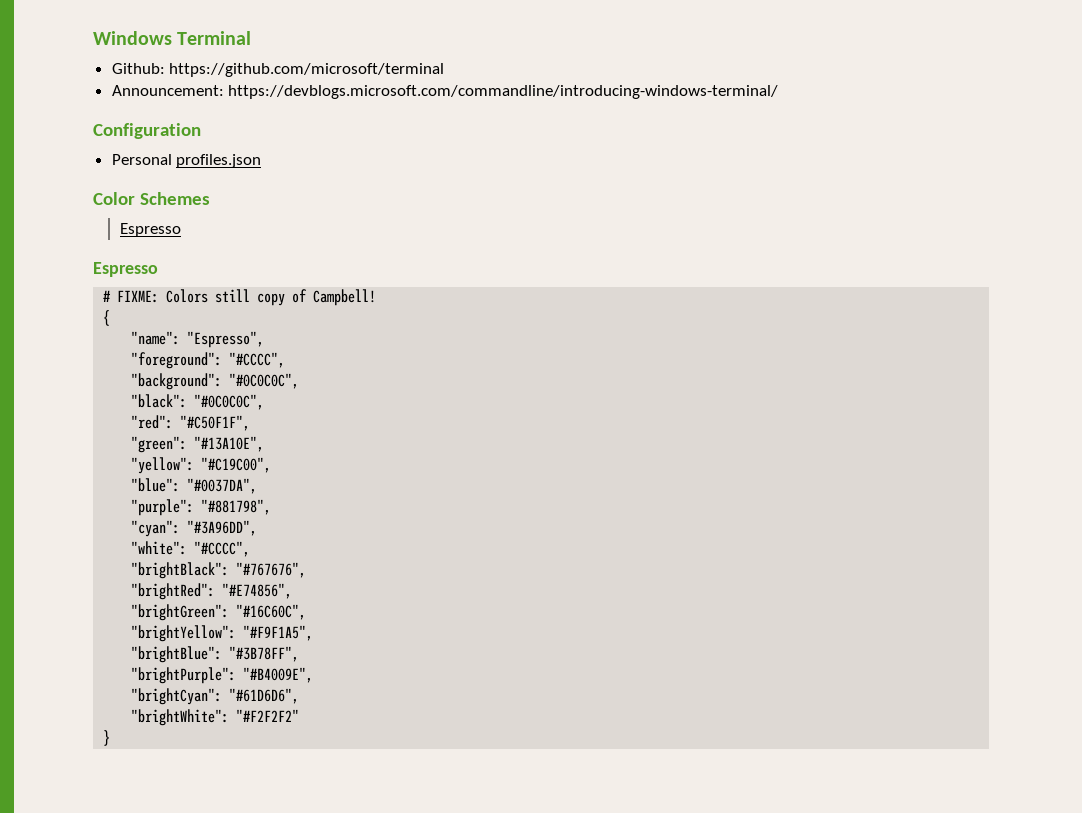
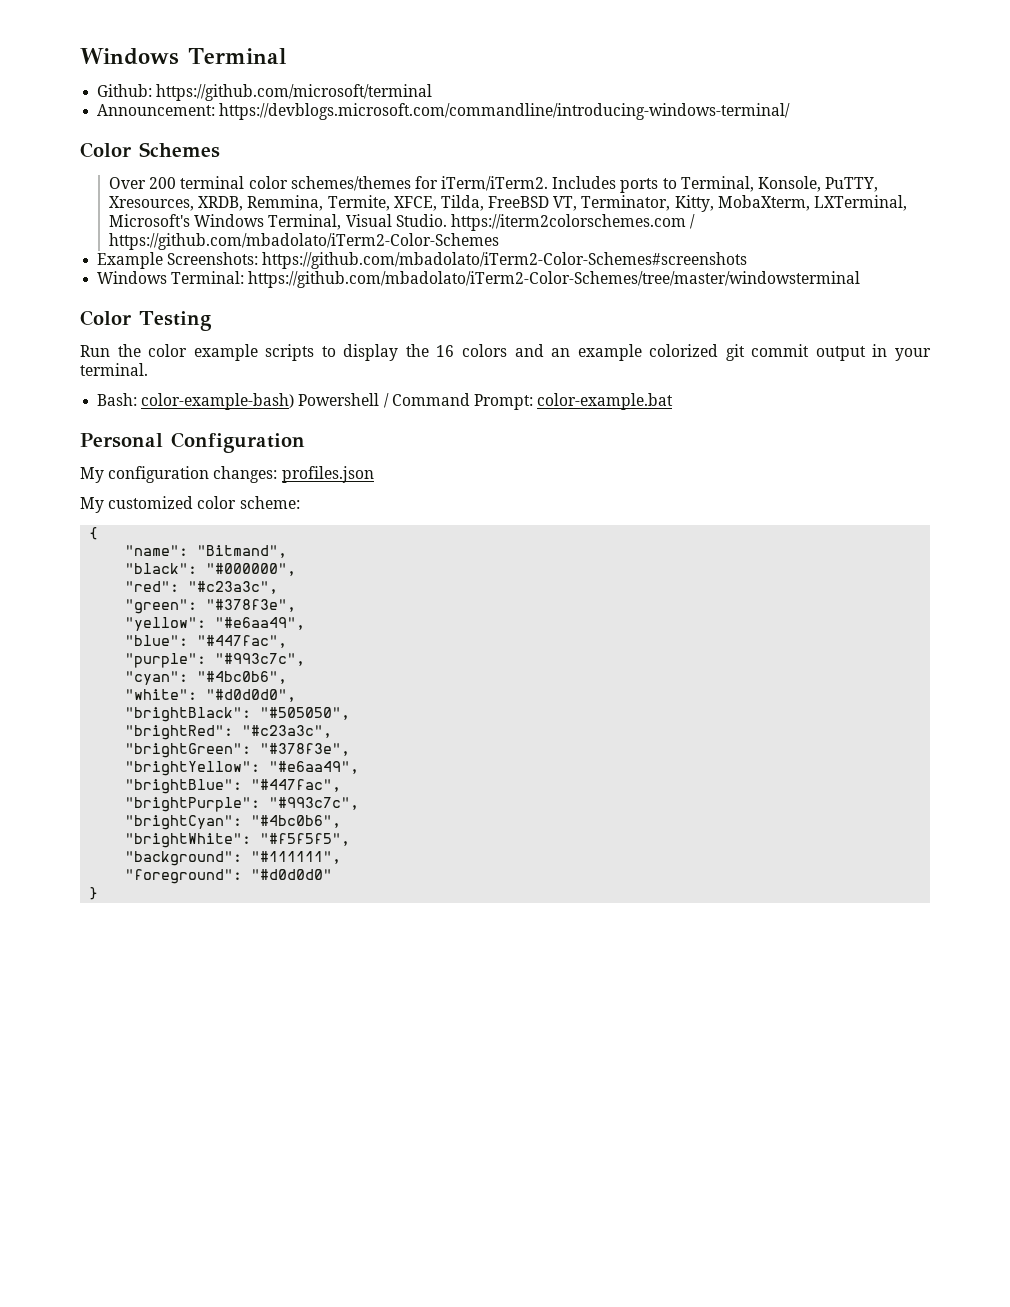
- Configuration
- Personal profiles.json
  Color Schemes
- Espresso
- Espresso
- # FIXME: Colors still copy of Campbell!
+ Over 200 terminal color schemes/themes for iTerm/iTerm2. Includes ports to Terminal, Konsole, PuTTY, Xresources, XRDB, Remmina, Termite, XFCE, Tilda, FreeBSD VT, Terminator, Kitty, MobaXterm, LXTerminal, Microsoft's Windows Terminal, Visual Studio. https://iterm2colorschemes.com / https://github.com/mbadolato/iTerm2-Color-Schemes
+ Example Screenshots: https://github.com/mbadolato/iTerm2-Color-Schemes#screenshots
+ Windows Terminal: https://github.com/mbadolato/iTerm2-Color-Schemes/tree/master/windowsterminal
+ Color Testing
+ Run the color example scripts to display the 16 colors and an example colorized git commit output in your terminal.
+ Bash: color-example-bash) Powershell / Command Prompt: color-example.bat
+ Personal Configuration
+ My configuration changes: profiles.json
+ My customized color scheme:
  {
- "name": "Espresso",
- "foreground": "#CCCC",
- "background": "#0C0C0C",
- "black": "#0C0C0C",
- "red": "#C50F1F",
- "green": "#13A10E",
- "yellow": "#C19C00",
- "blue": "#0037DA",
- "purple": "#881798",
- "cyan": "#3A96DD",
- "white": "#CCCC",
- "brightBlack": "#767676",
- "brightRed": "#E74856",
- "brightGreen": "#16C60C",
- "brightYellow": "#F9F1A5",
- "brightBlue": "#3B78FF",
- "brightPurple": "#B4009E",
- "brightCyan": "#61D6D6",
- "brightWhite": "#F2F2F2"
+ "name": "Bitmand",
+ "black": "#000000",
+ "red": "#c23a3c",
+ "green": "#378f3e",
+ "yellow": "#e6aa49",
+ "blue": "#447fac",
+ "purple": "#993c7c",
+ "cyan": "#4bc0b6",
+ "white": "#d0d0d0",
+ "brightBlack": "#505050",
+ "brightRed": "#c23a3c",
+ "brightGreen": "#378f3e",
+ "brightYellow": "#e6aa49",
+ "brightBlue": "#447fac",
+ "brightPurple": "#993c7c",
+ "brightCyan": "#4bc0b6",
+ "brightWhite": "#f5f5f5",
+ "background": "#111111",
+ "foreground": "#d0d0d0"

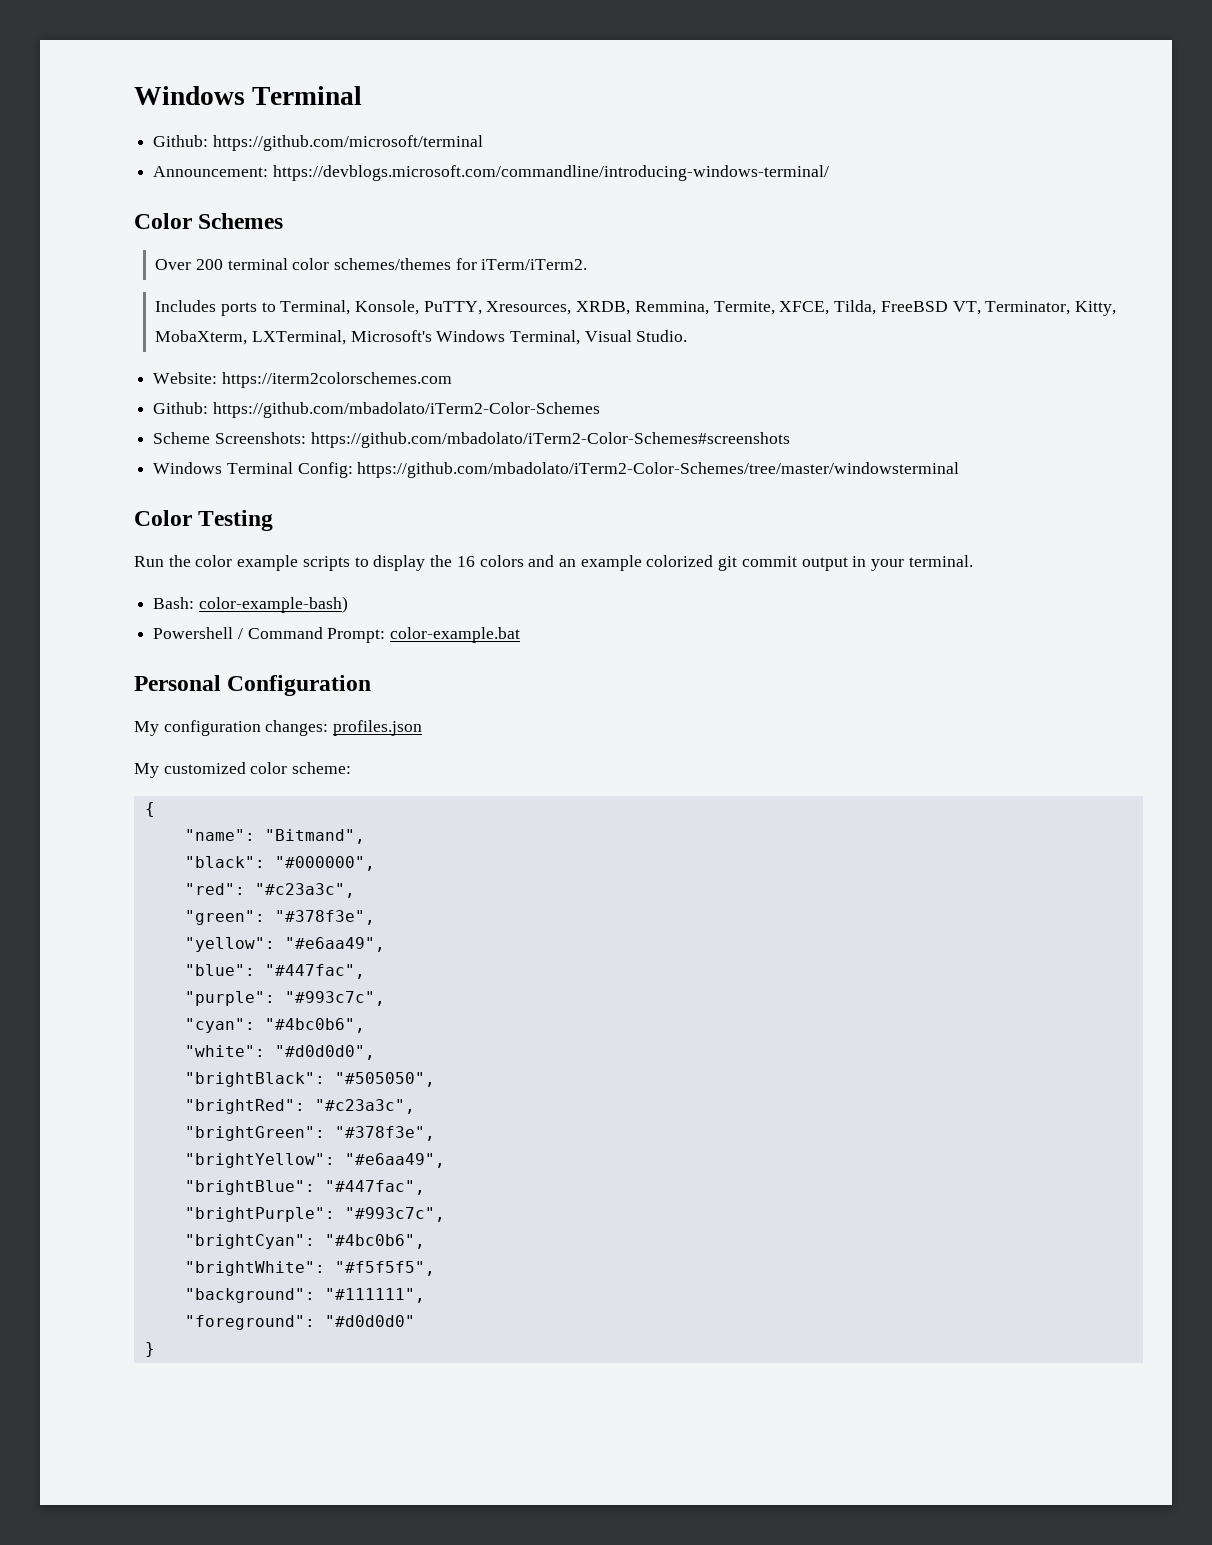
- Over 200 terminal color schemes/themes for iTerm/iTerm2. Includes ports to Terminal, Konsole, PuTTY, Xresources, XRDB, Remmina, Termite, XFCE, Tilda, FreeBSD VT, Terminator, Kitty, MobaXterm, LXTerminal, Microsoft's Windows Terminal, Visual Studio. https://iterm2colorschemes.com / https://github.com/mbadolato/iTerm2-Color-Schemes
+ Over 200 terminal color schemes/themes for iTerm/iTerm2.
+ Includes ports to Terminal, Konsole, PuTTY, Xresources, XRDB, Remmina, Termite, XFCE, Tilda, FreeBSD VT, Terminator, Kitty, MobaXterm, LXTerminal, Microsoft's Windows Terminal, Visual Studio.
+ Website: https://iterm2colorschemes.com
+ Github: https://github.com/mbadolato/iTerm2-Color-Schemes
- Example Screenshots: https://github.com/mbadolato/iTerm2-Color-Schemes#screenshots
+ Scheme Screenshots: https://github.com/mbadolato/iTerm2-Color-Schemes#screenshots
- Windows Terminal: https://github.com/mbadolato/iTerm2-Color-Schemes/tree/master/windowsterminal
+ Windows Terminal Config: https://github.com/mbadolato/iTerm2-Color-Schemes/tree/master/windowsterminal
- Bash: color-example-bash) Powershell / Command Prompt: color-example.bat
+ Bash: color-example-bash)
+ Powershell / Command Prompt: color-example.bat

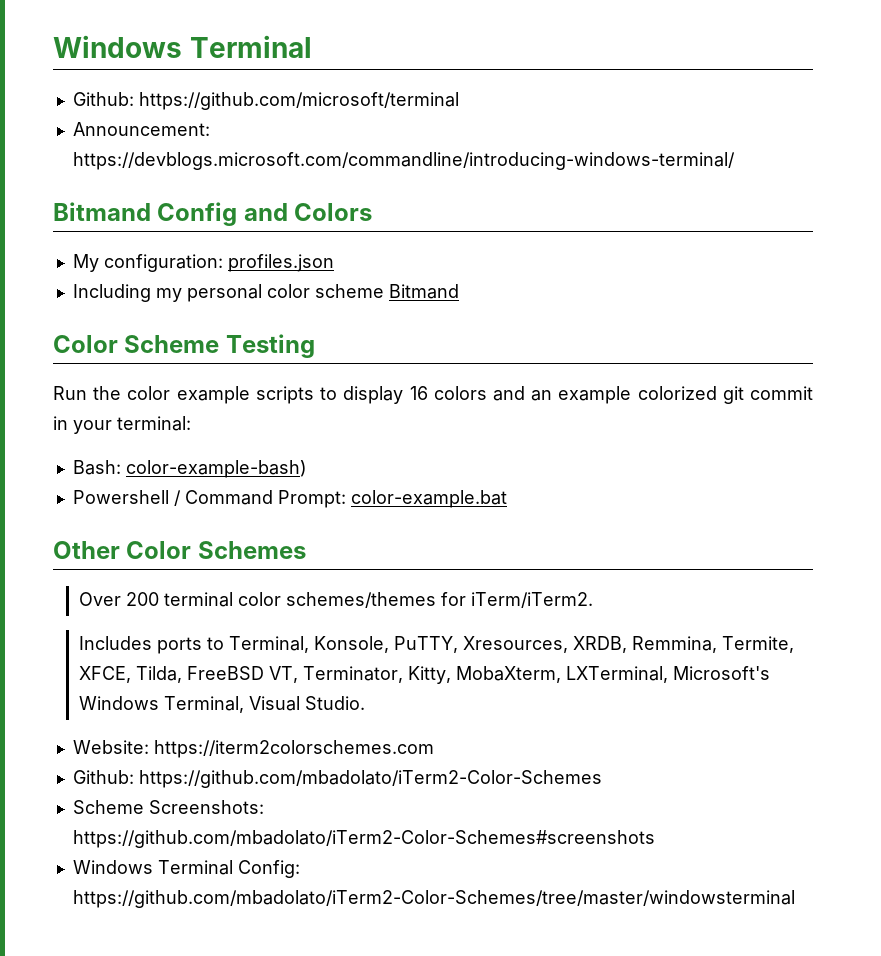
- Color Schemes
+ Bitmand Config and Colors
+ My configuration: profiles.json
+ Including my personal color scheme Bitmand
+ Color Scheme Testing
+ Run the color example scripts to display 16 colors and an example colorized git commit in your terminal:
+ Bash: color-example-bash)
+ Powershell / Command Prompt: color-example.bat
+ Other Color Schemes
- Color Testing
- Run the color example scripts to display the 16 colors and an example colorized git commit output in your terminal.
- Bash: color-example-bash)
- Powershell / Command Prompt: color-example.bat
- Personal Configuration
- My configuration changes: profiles.json
- My customized color scheme:
- {
- "name": "Bitmand",
- "black": "#000000",
- "red": "#c23a3c",
- "green": "#378f3e",
- "yellow": "#e6aa49",
- "blue": "#447fac",
- "purple": "#993c7c",
- "cyan": "#4bc0b6",
- "white": "#d0d0d0",
- "brightBlack": "#505050",
- "brightRed": "#c23a3c",
- "brightGreen": "#378f3e",
- "brightYellow": "#e6aa49",
- "brightBlue": "#447fac",
- "brightPurple": "#993c7c",
- "brightCyan": "#4bc0b6",
- "brightWhite": "#f5f5f5",
- "background": "#111111",
- "foreground": "#d0d0d0"
- }

